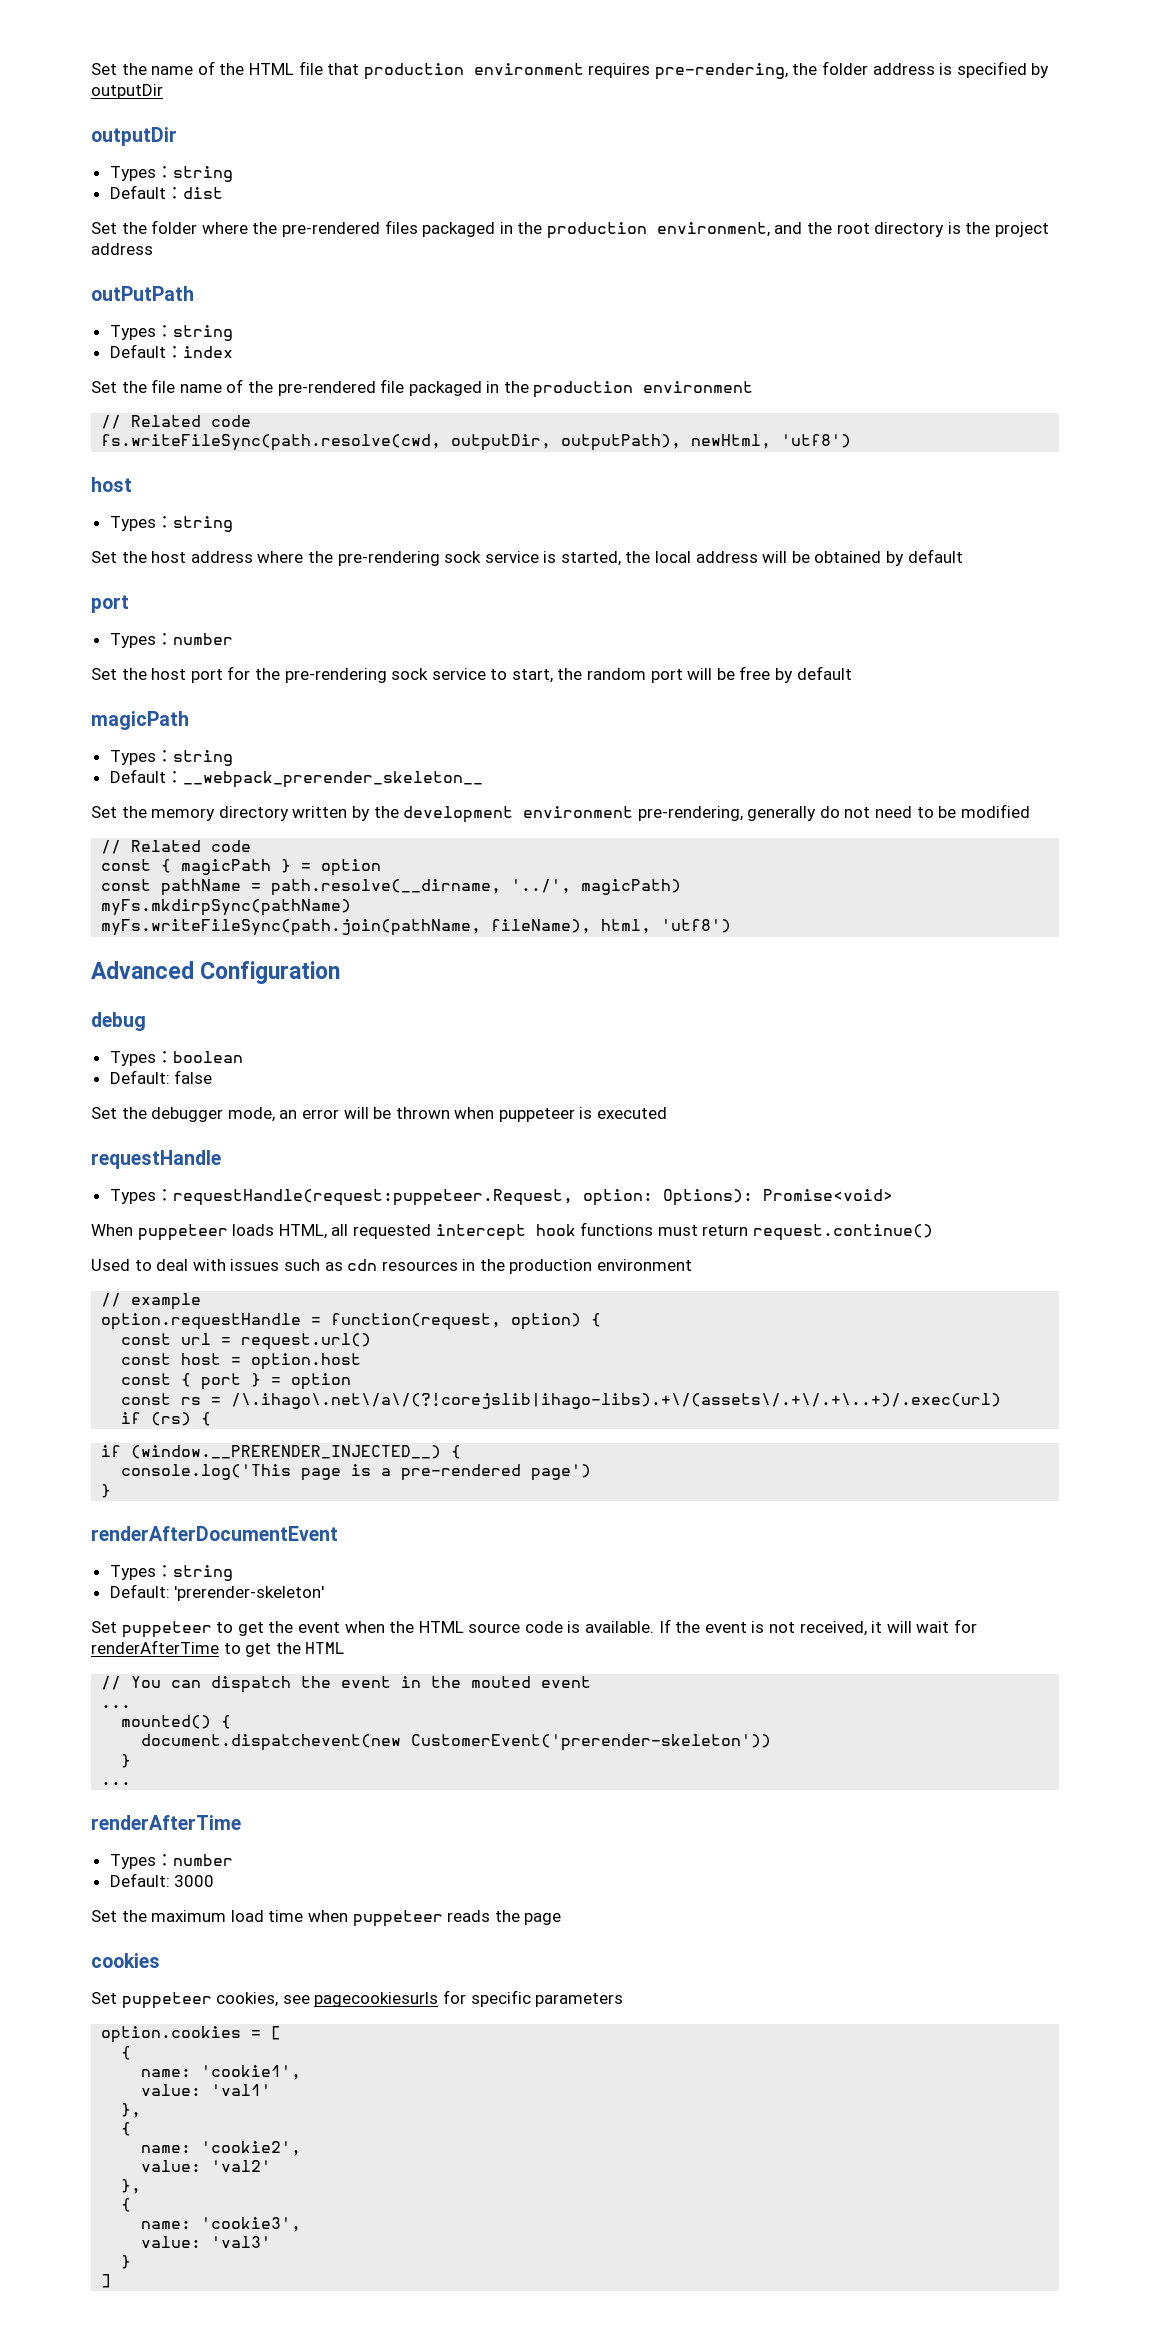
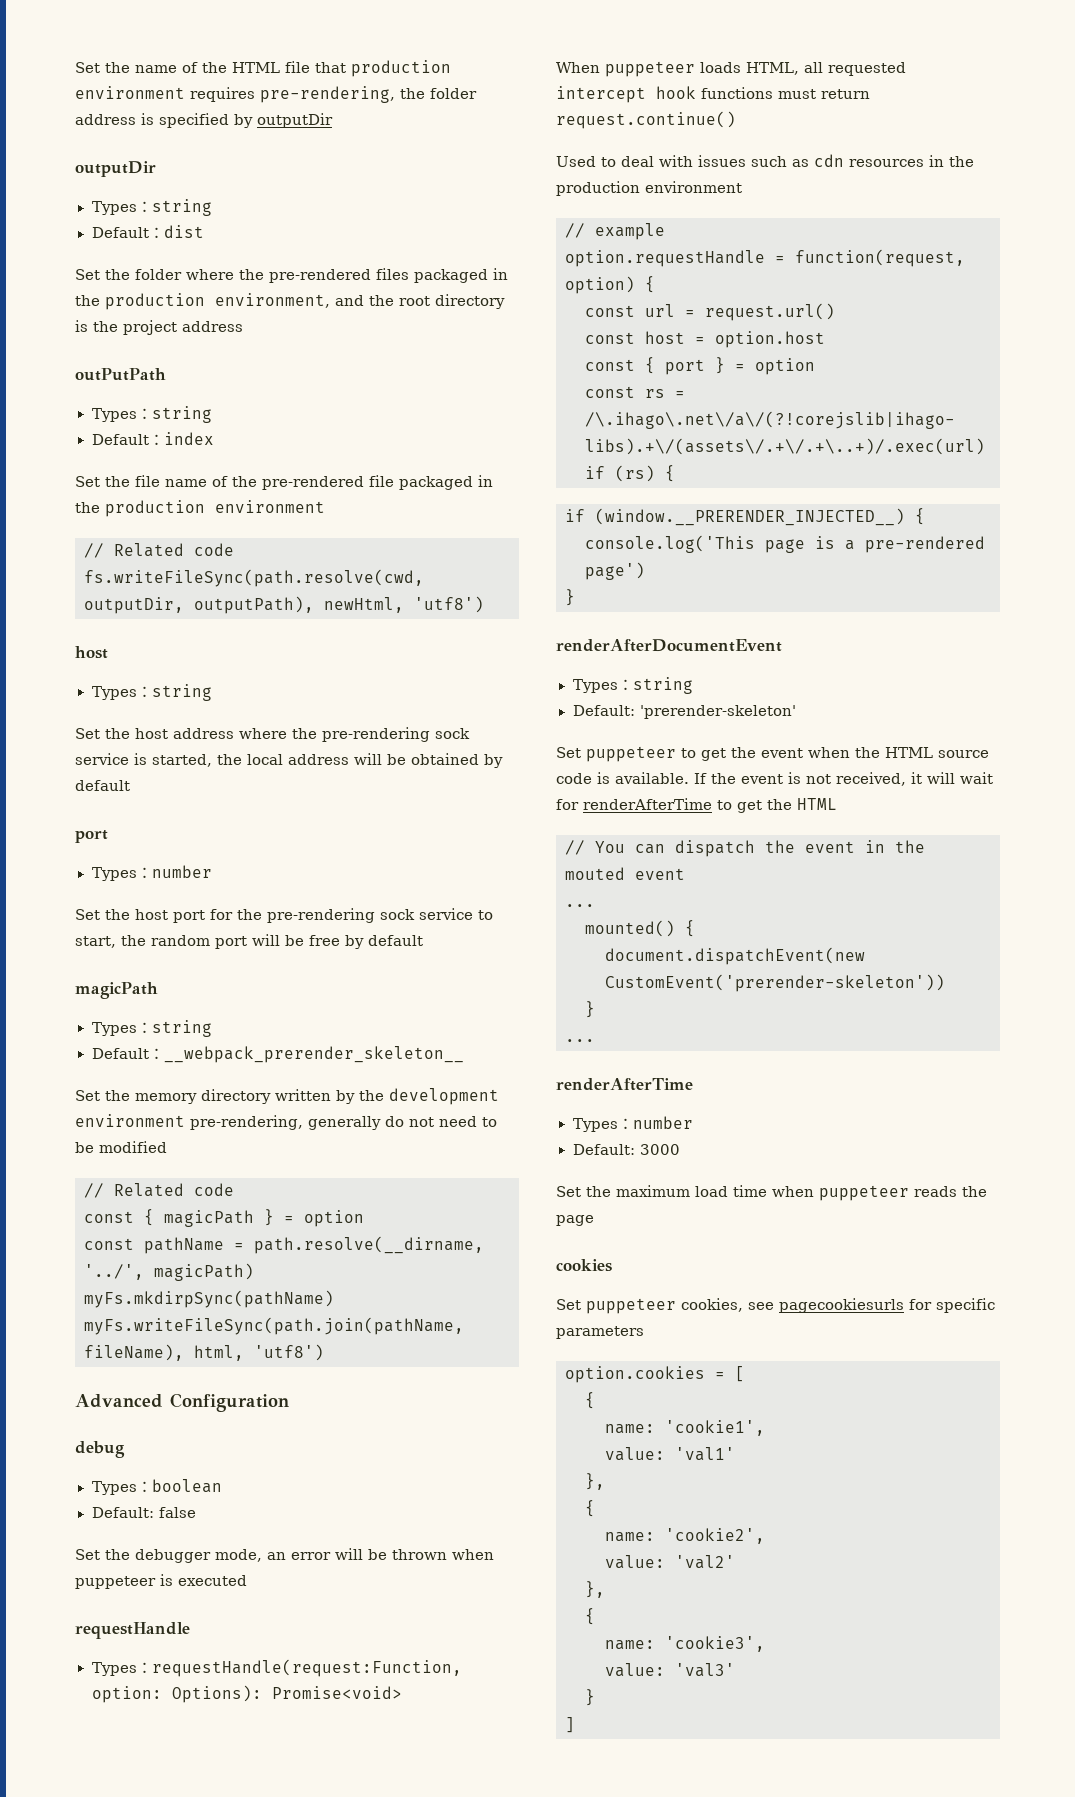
- Types：requestHandle(request:puppeteer.Request, option: Options): Promise<void>
+ Types：requestHandle(request:Function, option: Options): Promise<void>
- document.dispatchevent(new CustomerEvent('prerender-skeleton'))
+ document.dispatchEvent(new CustomEvent('prerender-skeleton'))

